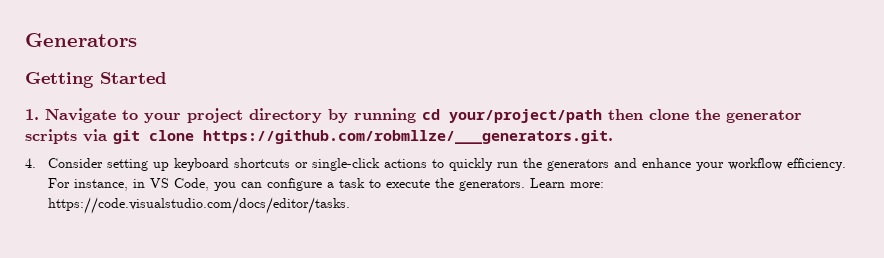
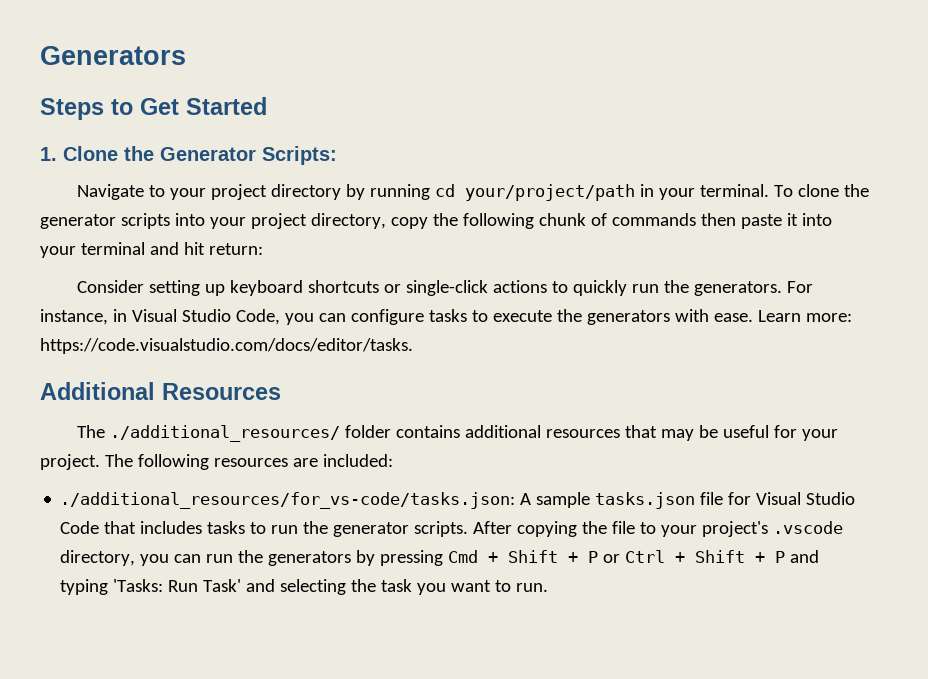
- Getting Started
+ Steps to Get Started
- 1. Navigate to your project directory by running cd your/project/path then clone the generator scripts via git clone https://github.com/robmllze/___generators.git.
- 4. Consider setting up keyboard shortcuts or single-click actions to quickly run the generators and enhance your workflow efficiency.
+ 1. Clone the Generator Scripts:
+ Navigate to your project directory by running cd your/project/path in your terminal. To clone the generator scripts into your project directory, copy the following chunk of commands then paste it into your terminal and hit return:
+ Consider setting up keyboard shortcuts or single-click actions to quickly run the generators.
- For instance, in VS Code, you can configure a task to execute the generators.
+ For instance, in Visual Studio Code, you can configure tasks to execute the generators with ease.
+ Additional Resources
+ The ./additional_resources/ folder contains additional resources that may be useful for your project. The following resources are included:
+ ./additional_resources/for_vs-code/tasks.json: A sample tasks.json file for Visual Studio Code that includes tasks to run the generator scripts. After copying the file to your project's .vscode directory, you can run the generators by pressing Cmd + Shift + P or Ctrl + Shift + P and typing 'Tasks: Run Task' and selecting the task you want to run.

